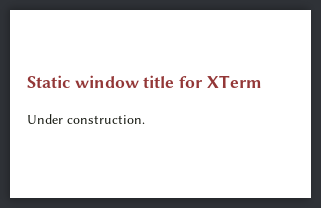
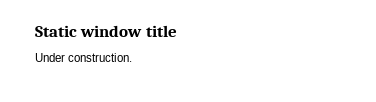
- Static window title for XTerm
+ Static window title

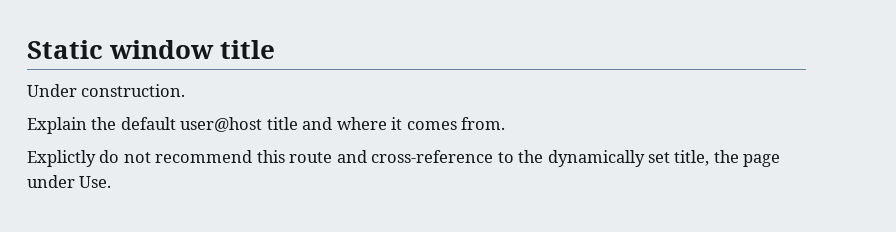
+ Explain the default user@host title and where it comes from.
+ Explictly do not recommend this route and cross-reference to the dynamically set title, the page under Use.

